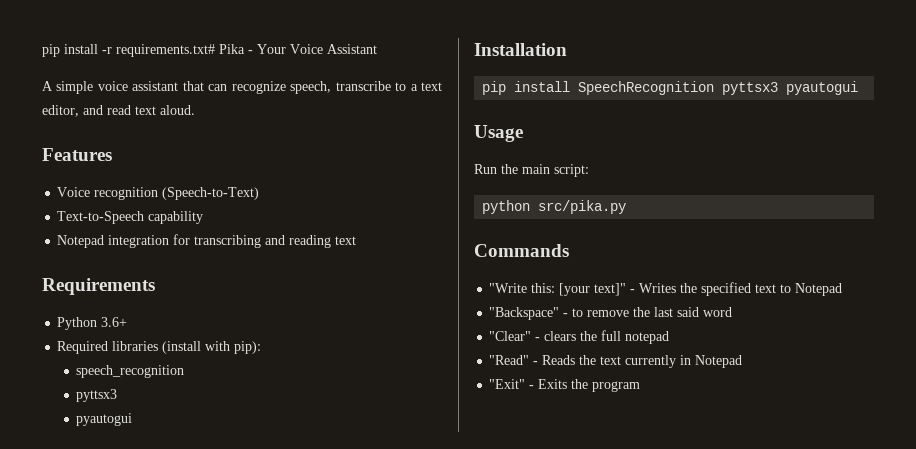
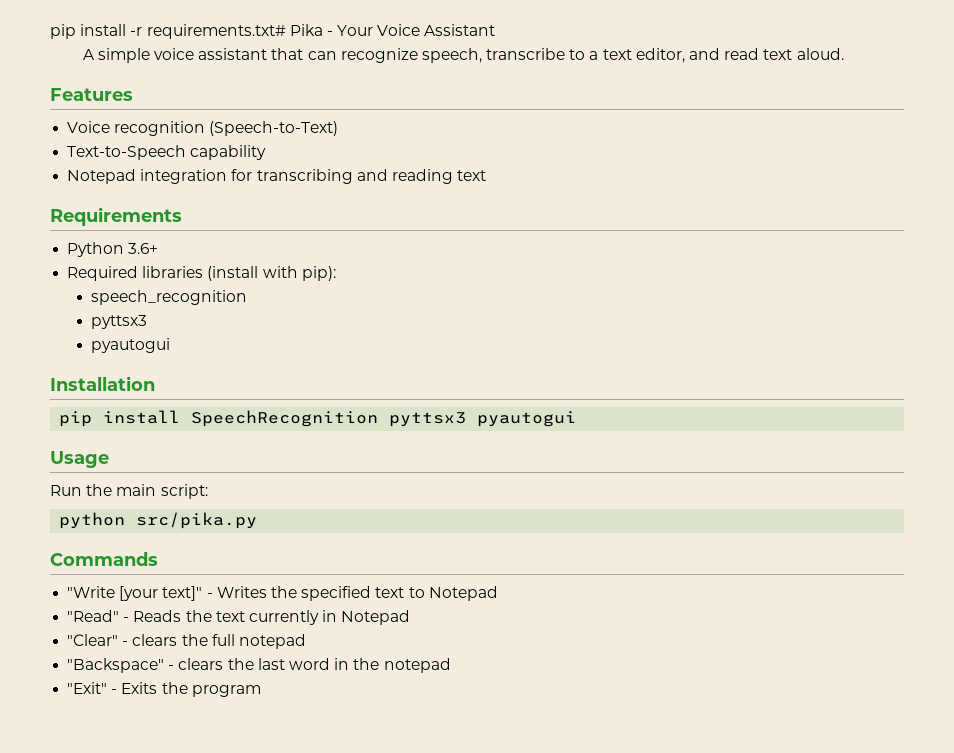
- "Write this: [your text]" - Writes the specified text to Notepad
+ "Write [your text]" - Writes the specified text to Notepad
- "Backspace" - to remove the last said word
- "Clear" - clears the full notepad
+ "Clear" - clears the full notepad
+ "Backspace" - clears the last word in the notepad

